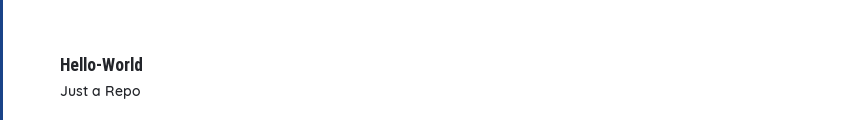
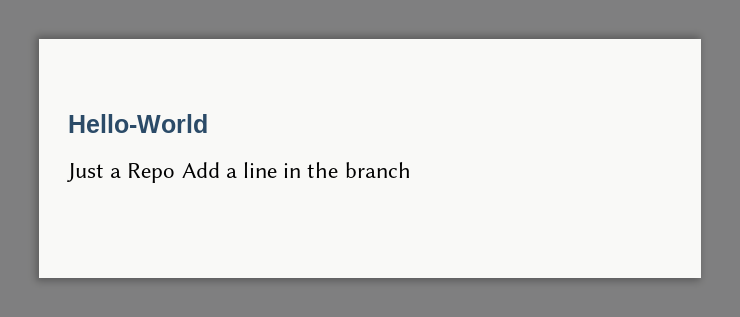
- Just a Repo
+ Just a Repo Add a line in the branch

